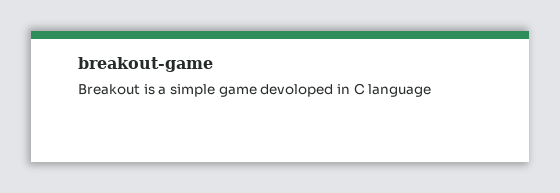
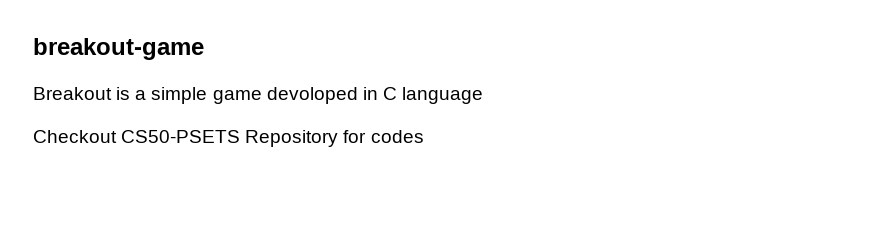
+ Checkout CS50-PSETS Repository for codes

